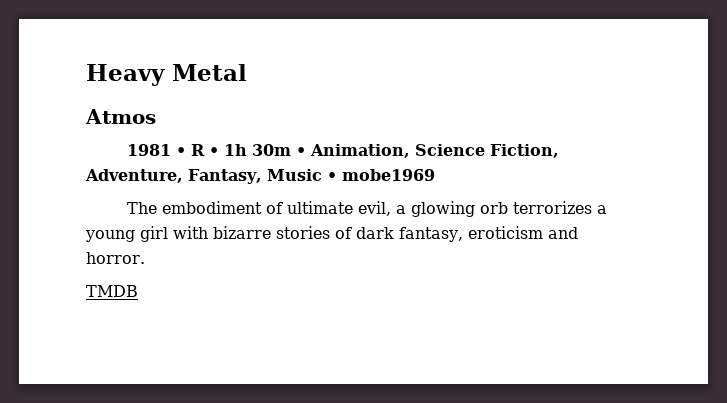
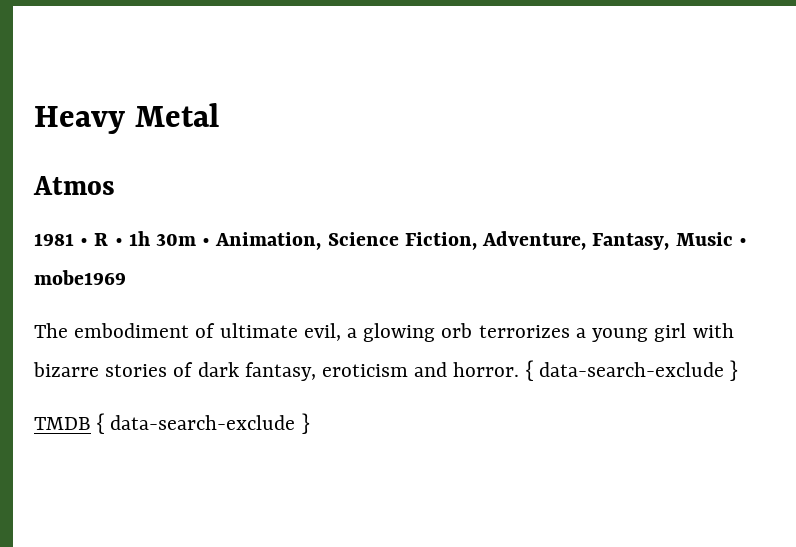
- The embodiment of ultimate evil, a glowing orb terrorizes a young girl with bizarre stories of dark fantasy, eroticism and horror.
- TMDB
+ The embodiment of ultimate evil, a glowing orb terrorizes a young girl with bizarre stories of dark fantasy, eroticism and horror. { data-search-exclude }
+ TMDB { data-search-exclude }

